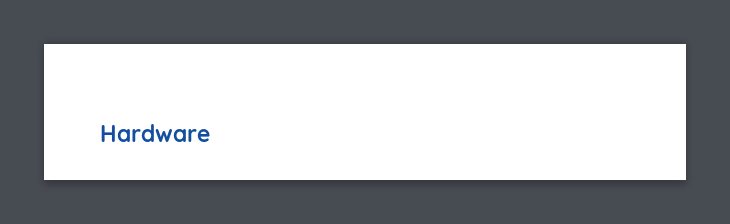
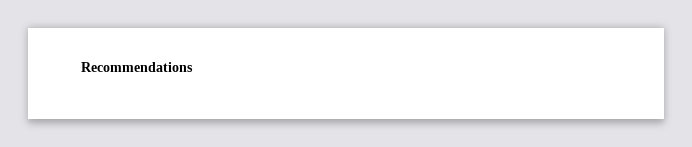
- Hardware
+ Recommendations

